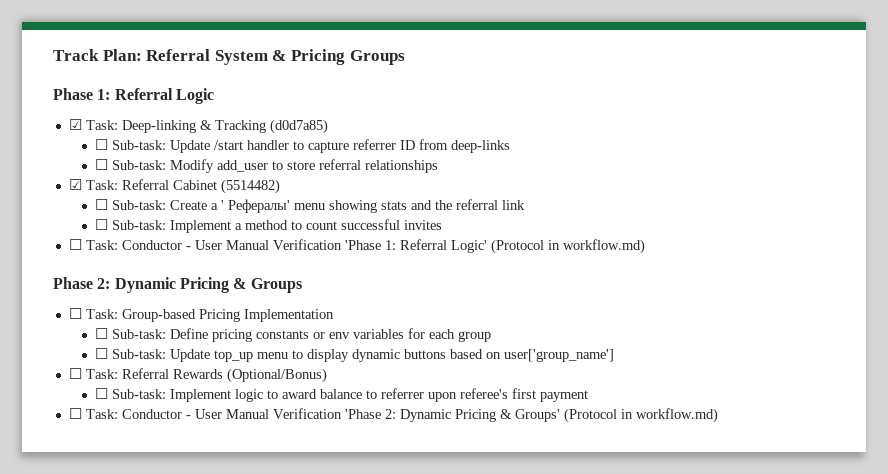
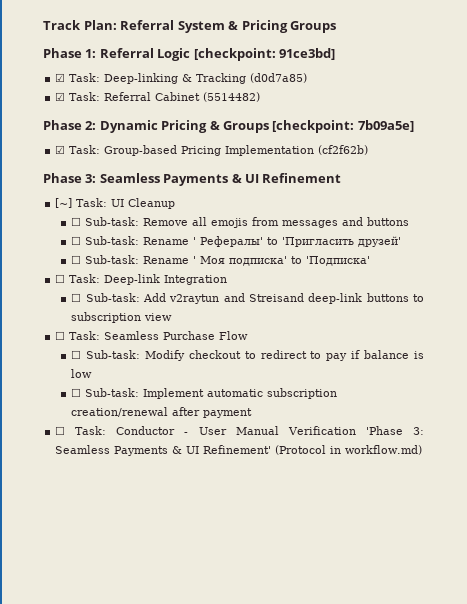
- Phase 1: Referral Logic
+ Phase 1: Referral Logic [checkpoint: 91ce3bd]
- ☐ Sub-task: Update /start handler to capture referrer ID from deep-links
- ☐ Sub-task: Modify add_user to store referral relationships
- ☐ Sub-task: Create a ' Рефералы' menu showing stats and the referral link
- ☐ Sub-task: Implement a method to count successful invites
- ☐ Task: Conductor - User Manual Verification 'Phase 1: Referral Logic' (Protocol in workflow.md)
- Phase 2: Dynamic Pricing & Groups
- ☐ Task: Group-based Pricing Implementation
- ☐ Sub-task: Define pricing constants or env variables for each group
- ☐ Sub-task: Update top_up menu to display dynamic buttons based on user['group_name']
- ☐ Task: Referral Rewards (Optional/Bonus)
- ☐ Sub-task: Implement logic to award balance to referrer upon referee's first payment
+ Phase 2: Dynamic Pricing & Groups [checkpoint: 7b09a5e]
+ ☑ Task: Group-based Pricing Implementation (cf2f62b)
+ Phase 3: Seamless Payments & UI Refinement
+ [~] Task: UI Cleanup
+ ☐ Sub-task: Remove all emojis from messages and buttons
+ ☐ Sub-task: Rename ' Рефералы' to 'Пригласить друзей'
+ ☐ Sub-task: Rename ' Моя подписка' to 'Подписка'
+ ☐ Task: Deep-link Integration
+ ☐ Sub-task: Add v2raytun and Streisand deep-link buttons to subscription view
+ ☐ Task: Seamless Purchase Flow
+ ☐ Sub-task: Modify checkout to redirect to pay if balance is low
+ ☐ Sub-task: Implement automatic subscription creation/renewal after payment
- ☐ Task: Conductor - User Manual Verification 'Phase 2: Dynamic Pricing & Groups' (Protocol in workflow.md)
+ ☐ Task: Conductor - User Manual Verification 'Phase 3: Seamless Payments & UI Refinement' (Protocol in workflow.md)

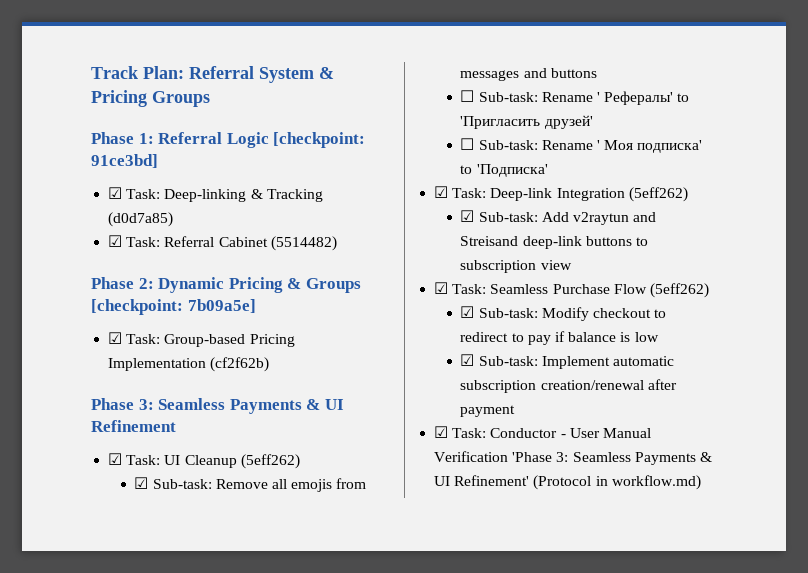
- [~] Task: UI Cleanup
- ☐ Sub-task: Remove all emojis from messages and buttons
+ ☑ Task: UI Cleanup (5eff262)
+ ☑ Sub-task: Remove all emojis from messages and buttons
- ☐ Task: Deep-link Integration
- ☐ Sub-task: Add v2raytun and Streisand deep-link buttons to subscription view
+ ☑ Task: Deep-link Integration (5eff262)
+ ☑ Sub-task: Add v2raytun and Streisand deep-link buttons to subscription view
- ☐ Task: Seamless Purchase Flow
- ☐ Sub-task: Modify checkout to redirect to pay if balance is low
+ ☑ Task: Seamless Purchase Flow (5eff262)
+ ☑ Sub-task: Modify checkout to redirect to pay if balance is low
- ☐ Sub-task: Implement automatic subscription creation/renewal after payment
+ ☑ Sub-task: Implement automatic subscription creation/renewal after payment
- ☐ Task: Conductor - User Manual Verification 'Phase 3: Seamless Payments & UI Refinement' (Protocol in workflow.md)
+ ☑ Task: Conductor - User Manual Verification 'Phase 3: Seamless Payments & UI Refinement' (Protocol in workflow.md)

